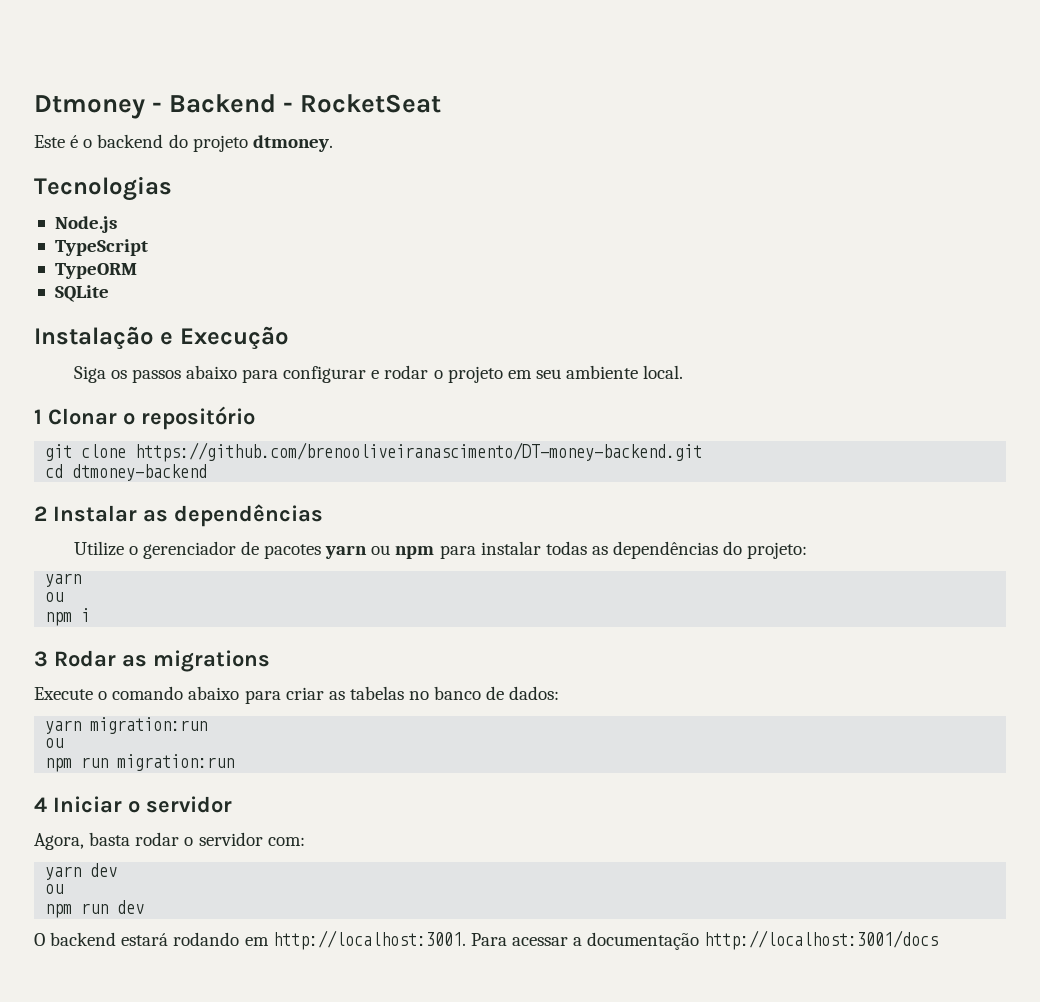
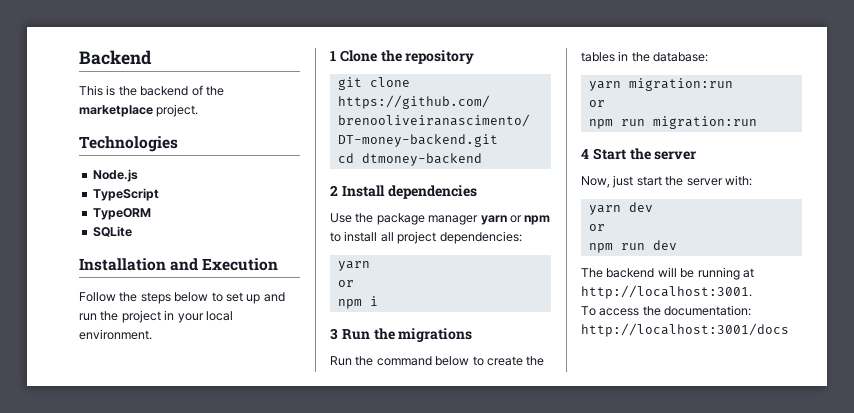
- Dtmoney - Backend - RocketSeat
- Este é o backend do projeto dtmoney.
- Tecnologias
+ Backend
+ This is the backend of the marketplace project.
+ Technologies
  Node.js
  TypeScript
  TypeORM
  SQLite
- Instalação e Execução
- Siga os passos abaixo para configurar e rodar o projeto em seu ambiente local.
- 1 Clonar o repositório
+ Installation and Execution
+ Follow the steps below to set up and run the project in your local environment.
+ 1 Clone the repository
- 2 Instalar as dependências
- Utilize o gerenciador de pacotes yarn ou npm para instalar todas as dependências do projeto:
+ 2 Install dependencies
+ Use the package manager yarn or npm to install all project dependencies:
  yarn
- ou
+ or
- 3 Rodar as migrations
+ 3 Run the migrations
- Execute o comando abaixo para criar as tabelas no banco de dados:
+ Run the command below to create the tables in the database:
  yarn migration:run
- ou
+ or
- 4 Iniciar o servidor
- Agora, basta rodar o servidor com:
+ 4 Start the server
+ Now, just start the server with:
  yarn dev
- ou
+ or
- O backend estará rodando em http://localhost:3001. Para acessar a documentação http://localhost:3001/docs
+ The backend will be running at http://localhost:3001.
+ To access the documentation: http://localhost:3001/docs

